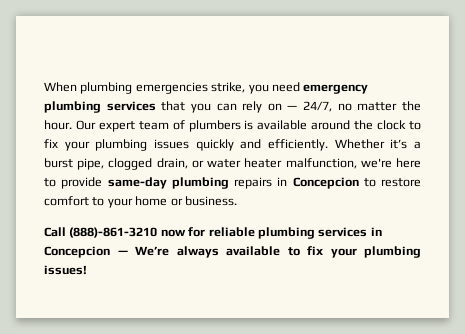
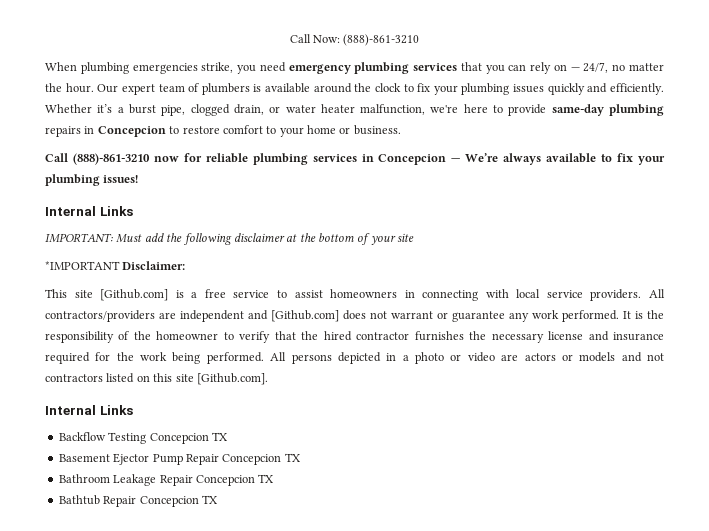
+ Call Now: (888)-861-3210
  Call (888)-861-3210 now for reliable plumbing services in Concepcion — We’re always available to fix your plumbing issues!
+ Internal Links
+ IMPORTANT: Must add the following disclaimer at the bottom of your site
+ *IMPORTANT Disclaimer:
+ This site [Github.com] is a free service to assist homeowners in connecting with local service providers. All contractors/providers are independent and [Github.com] does not warrant or guarantee any work performed. It is the responsibility of the homeowner to verify that the hired contractor furnishes the necessary license and insurance required for the work being performed. All persons depicted in a photo or video are actors or models and not contractors listed on this site [Github.com].
+ Internal Links
+ Backflow Testing Concepcion TX
+ Basement Ejector Pump Repair Concepcion TX
+ Bathroom Leakage Repair Concepcion TX
+ Bathtub Repair Concepcion TX

